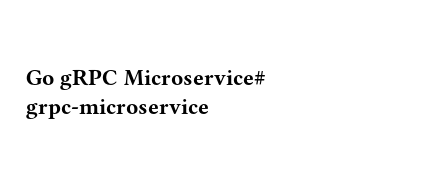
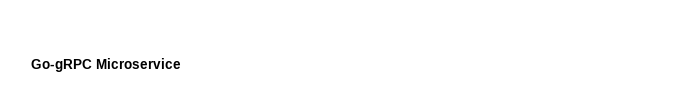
- Go gRPC Microservice# grpc-microservice
+ Go-gRPC Microservice

